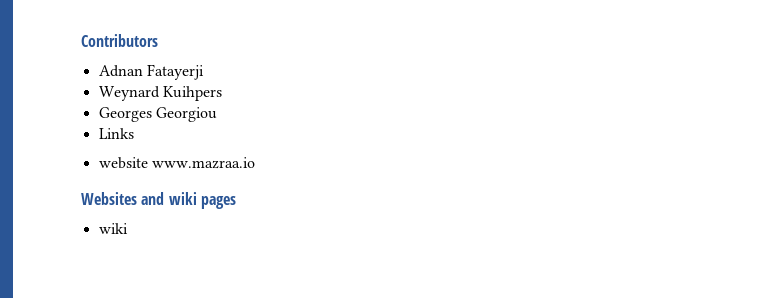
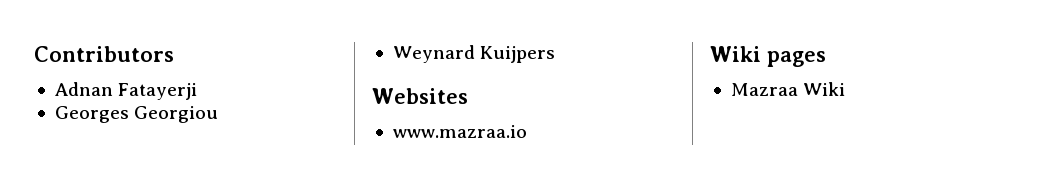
- Weynard Kuihpers
- Links
- website www.mazraa.io
- Websites and wiki pages
- wiki
+ Weynard Kuijpers
+ Websites
+ www.mazraa.io
+ Wiki pages
+ Mazraa Wiki

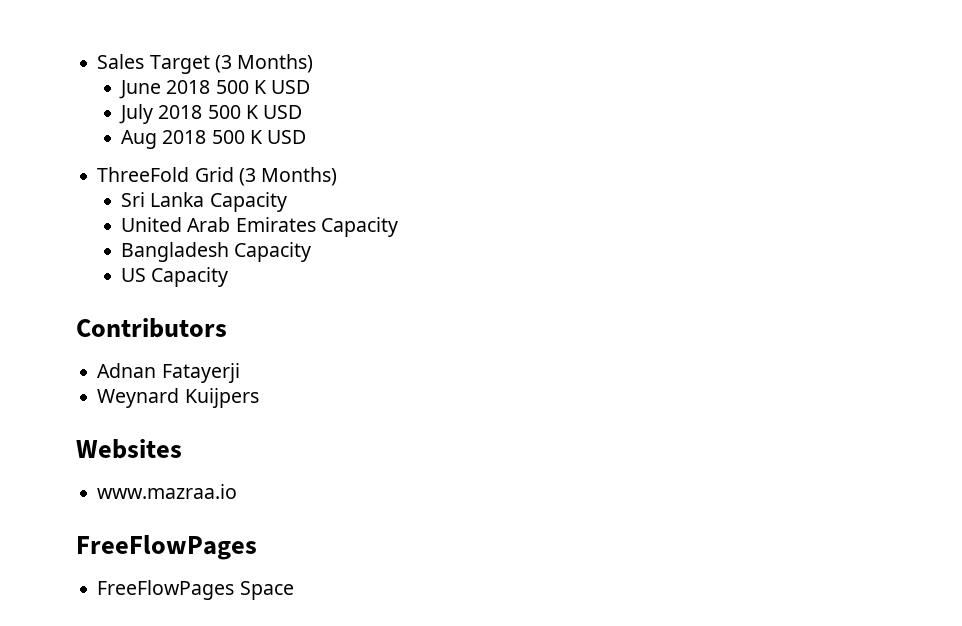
+ Sales Target (3 Months)
+ June 2018 500 K USD
+ July 2018 500 K USD
+ Aug 2018 500 K USD
+ ThreeFold Grid (3 Months)
+ Sri Lanka Capacity
+ United Arab Emirates Capacity
+ Bangladesh Capacity
+ US Capacity
- Georges Georgiou
  www.mazraa.io
- Wiki pages
- Mazraa Wiki
+ FreeFlowPages
+ FreeFlowPages Space

